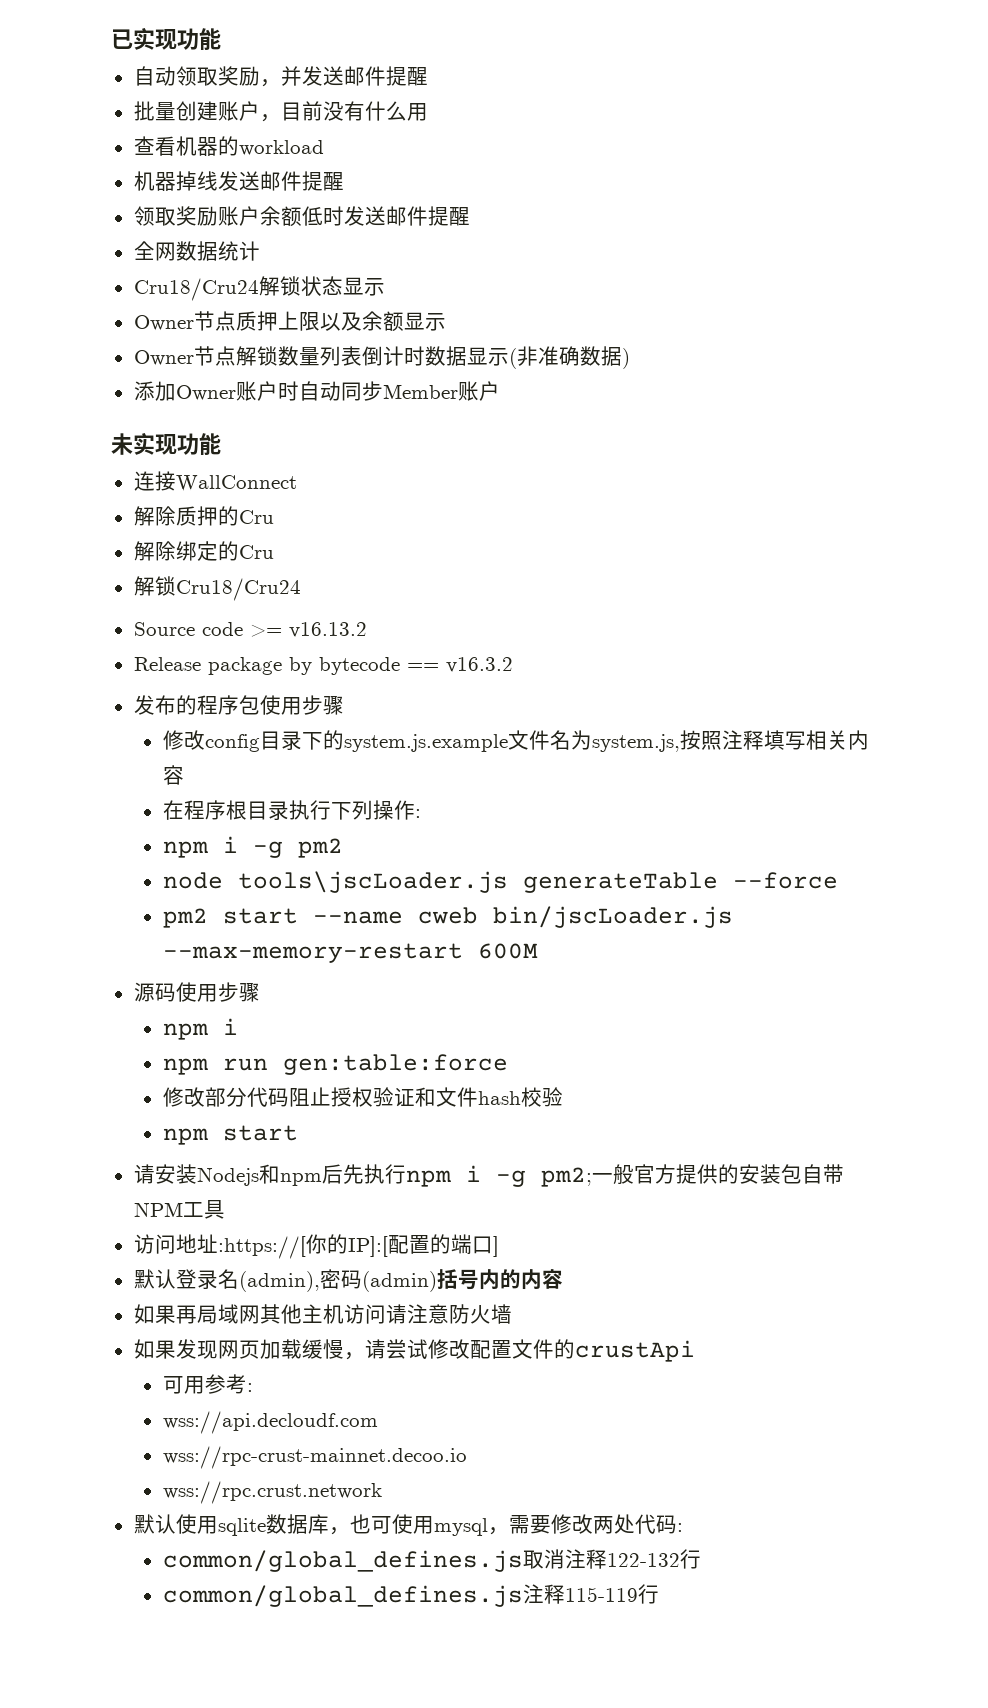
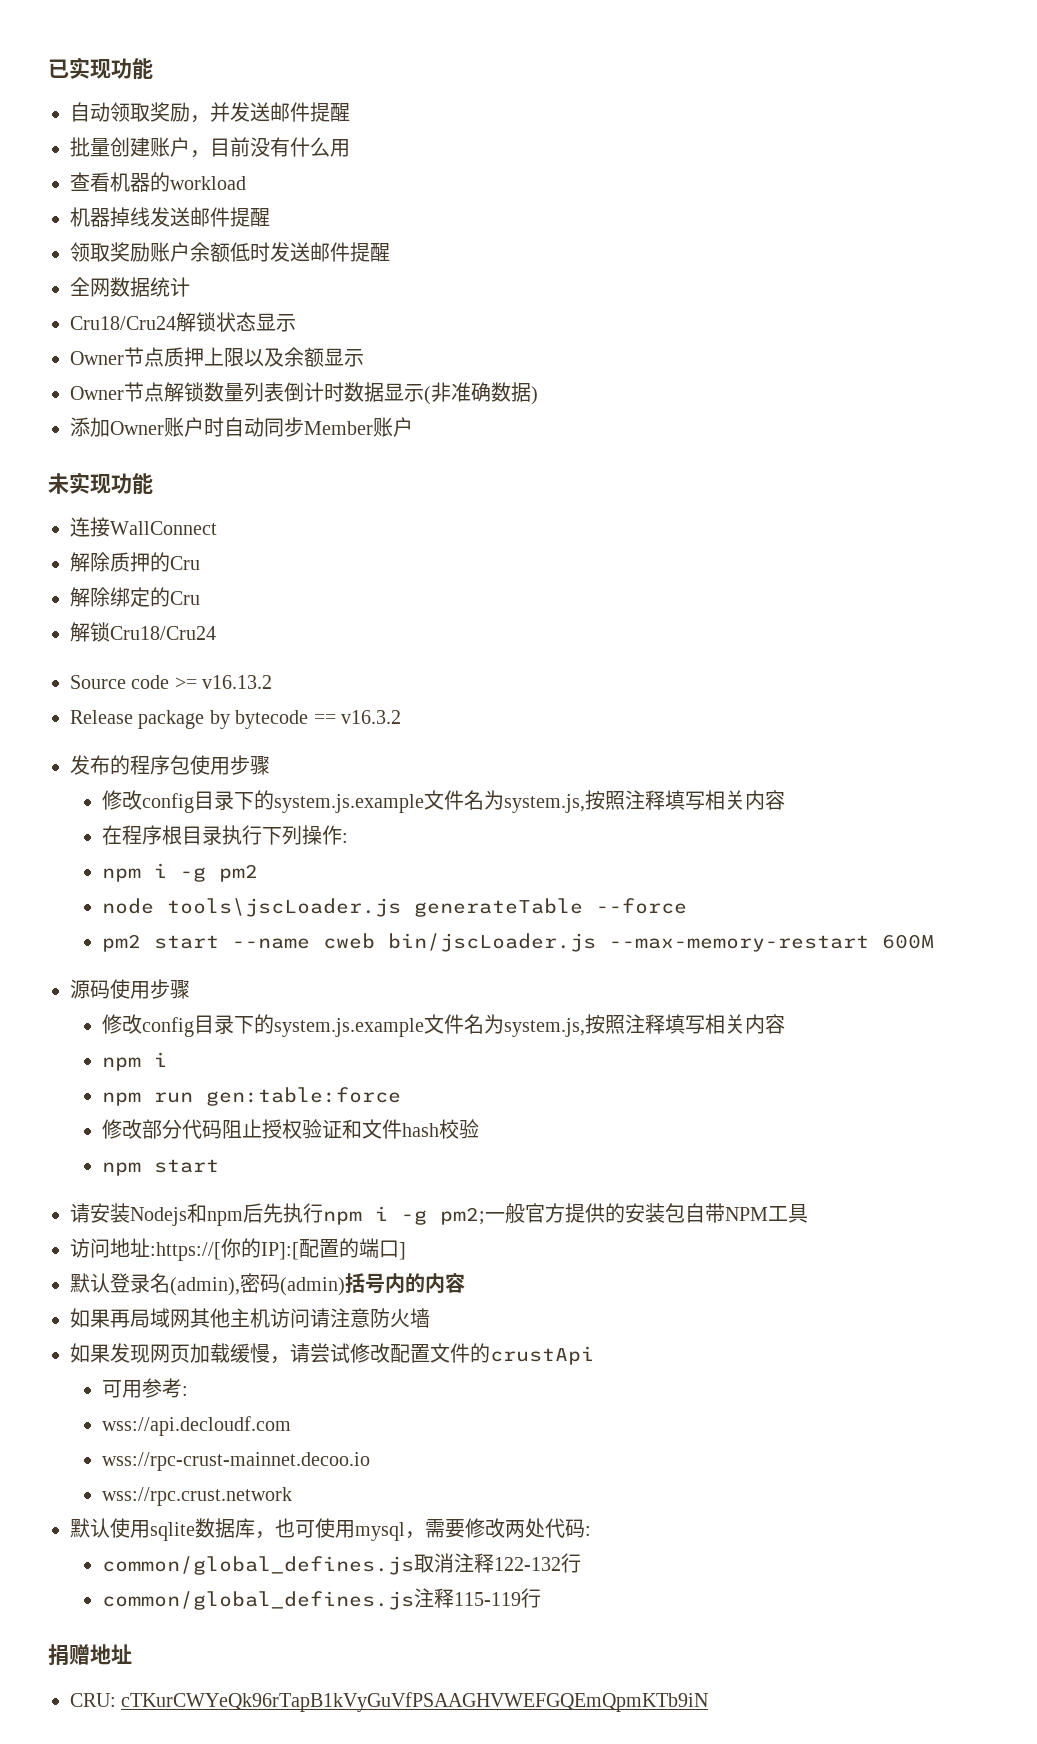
  源码使用步骤
+ 修改config目录下的system.js.example文件名为system.js,按照注释填写相关内容
+ 捐赠地址
+ CRU: cTKurCWYeQk96rTapB1kVyGuVfPSAAGHVWEFGQEmQpmKTb9iN

